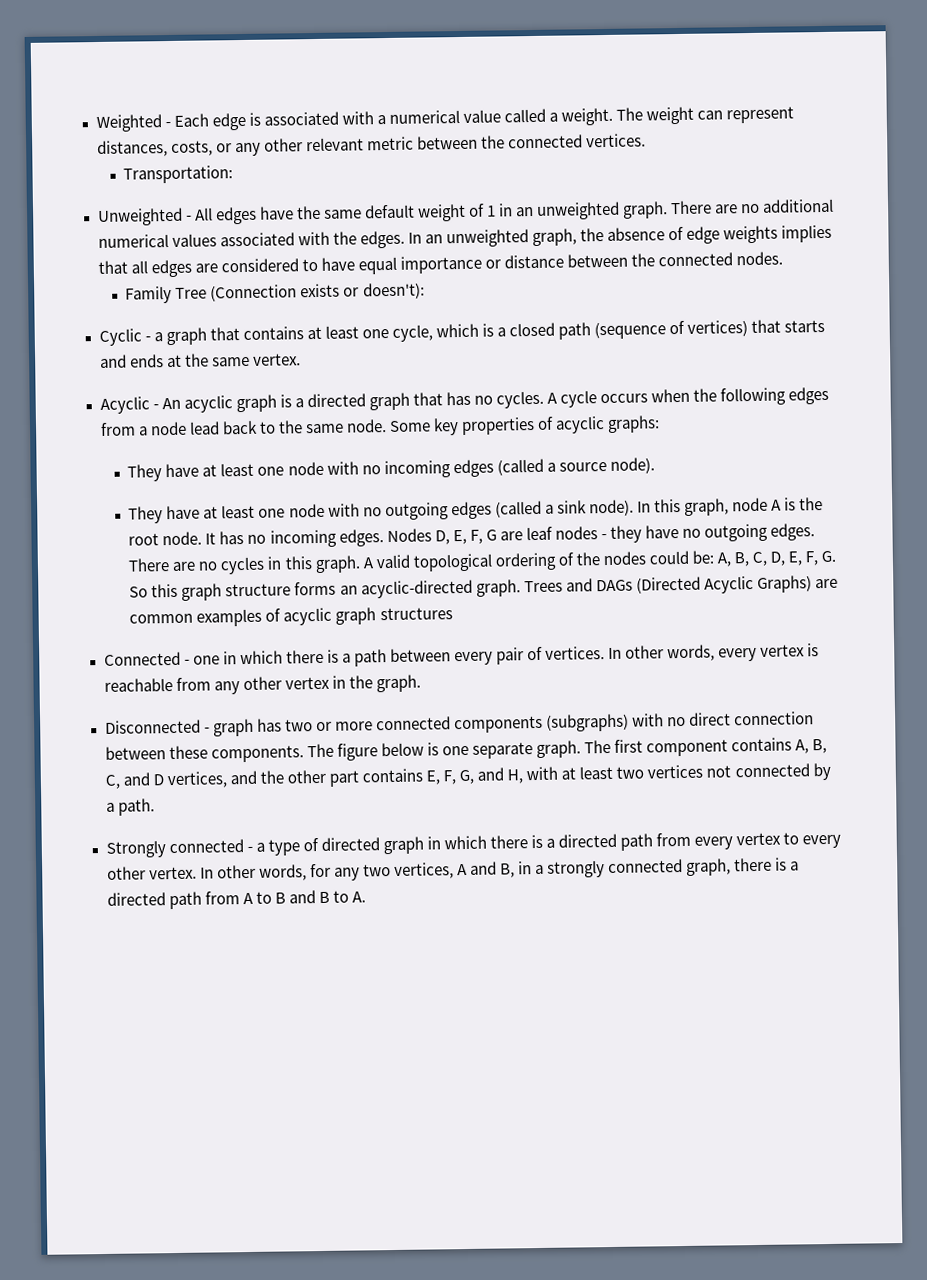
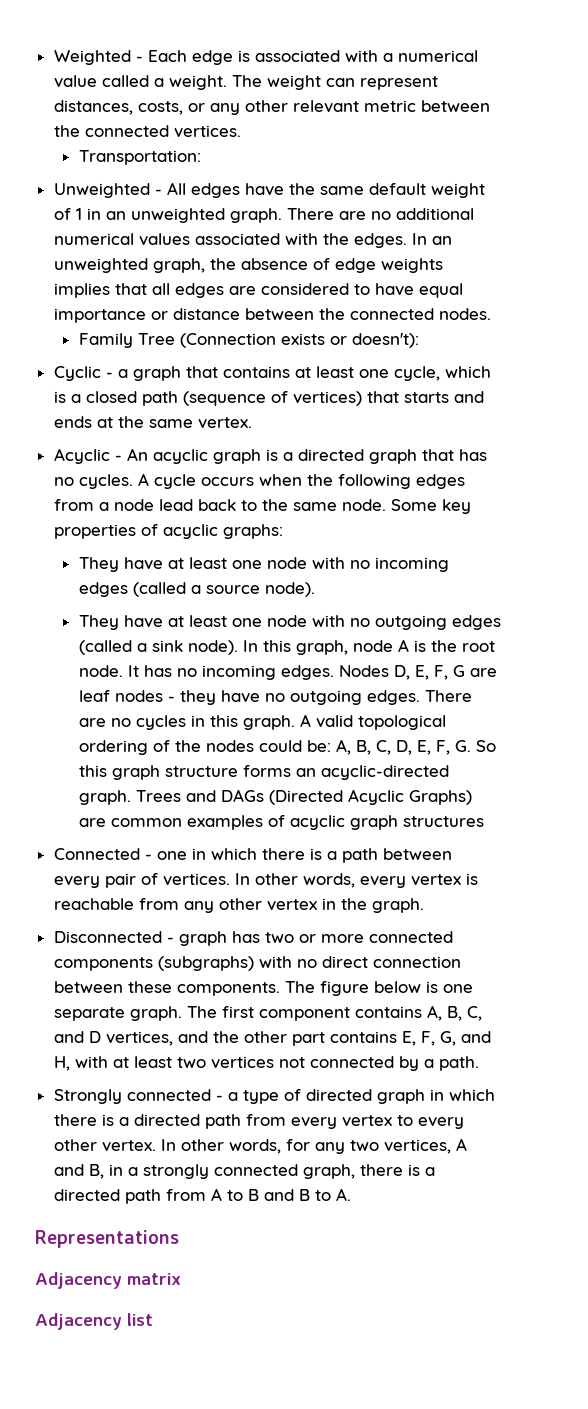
+ Representations
+ Adjacency matrix
+ Adjacency list

